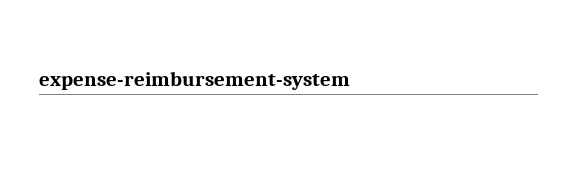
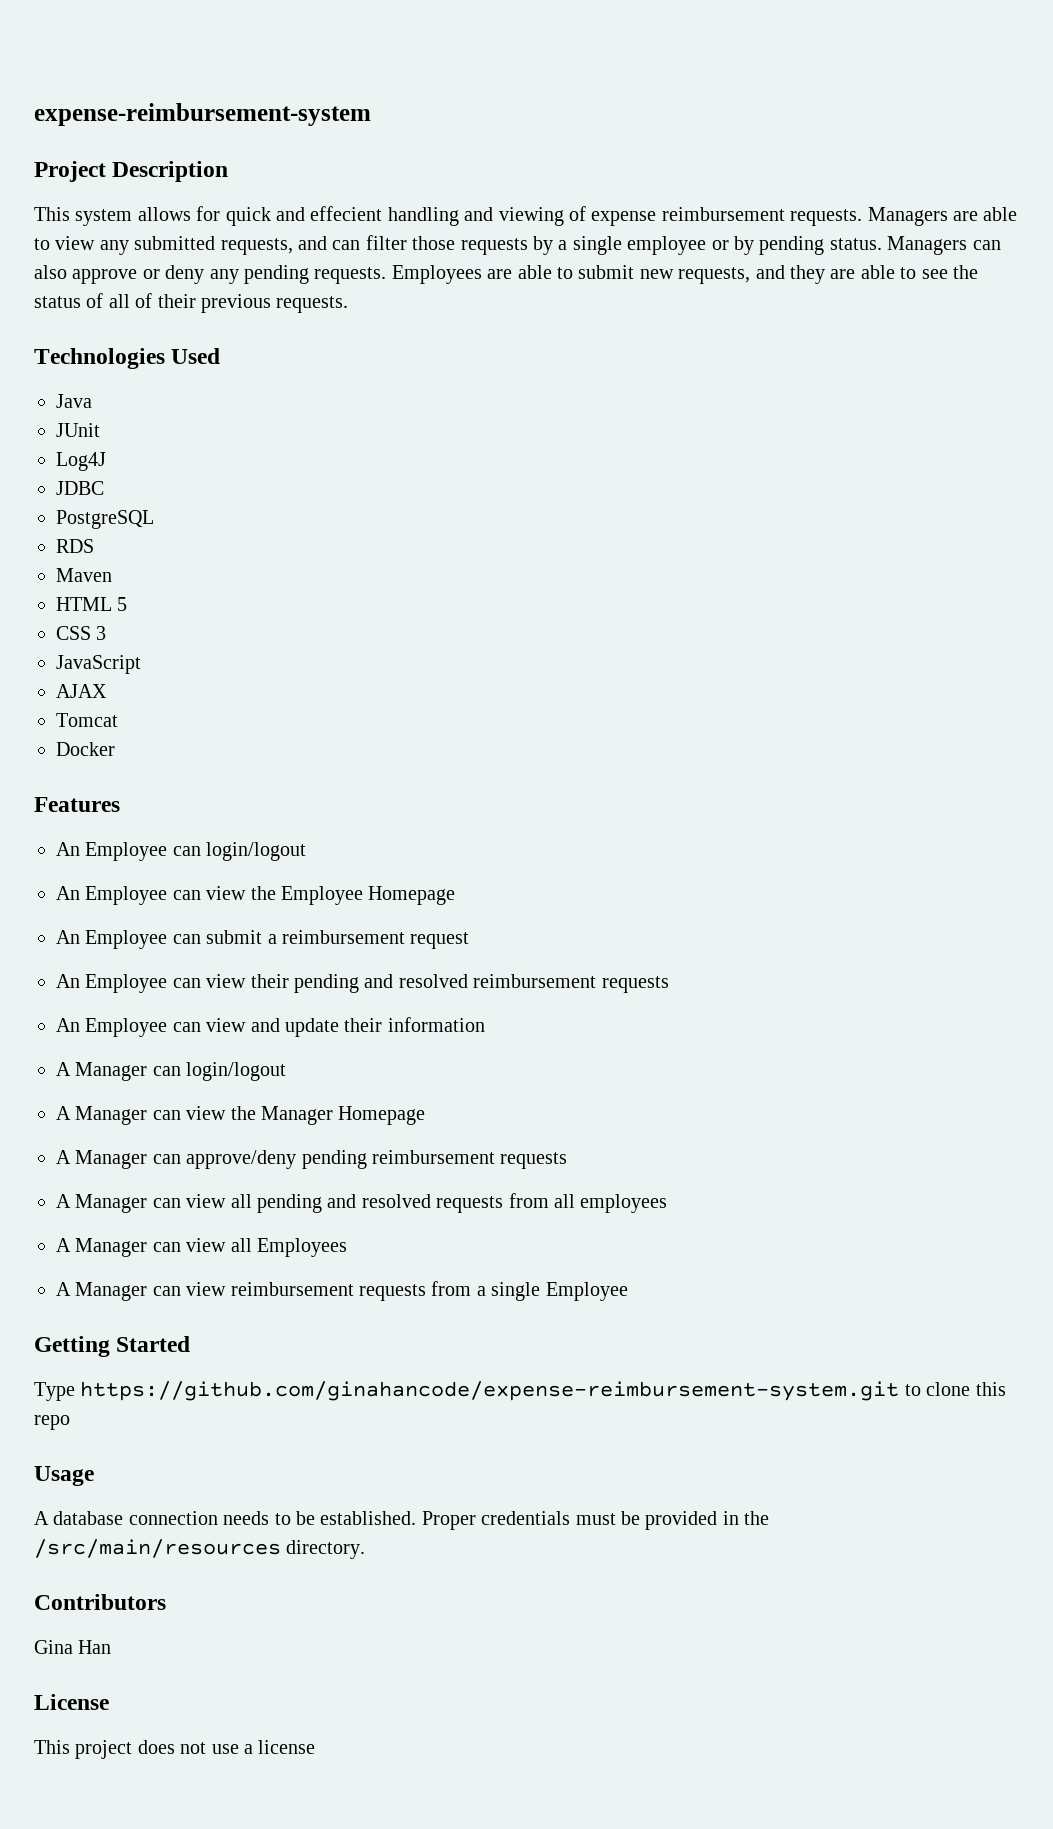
+ Project Description
+ This system allows for quick and effecient handling and viewing of expense reimbursement requests. Managers are able to view any submitted requests, and can filter those requests by a single employee or by pending status. Managers can also approve or deny any pending requests. Employees are able to submit new requests, and they are able to see the status of all of their previous requests.
+ Technologies Used
+ Java
+ JUnit
+ Log4J
+ JDBC
+ PostgreSQL
+ RDS
+ Maven
+ HTML 5
+ CSS 3
+ JavaScript
+ AJAX
+ Tomcat
+ Docker
+ Features
+ An Employee can login/logout
+ An Employee can view the Employee Homepage
+ An Employee can submit a reimbursement request
+ An Employee can view their pending and resolved reimbursement requests
+ An Employee can view and update their information
+ A Manager can login/logout
+ A Manager can view the Manager Homepage
+ A Manager can approve/deny pending reimbursement requests
+ A Manager can view all pending and resolved requests from all employees
+ A Manager can view all Employees
+ A Manager can view reimbursement requests from a single Employee
+ Getting Started
+ Type https://github.com/ginahancode/expense-reimbursement-system.git to clone this repo
+ Usage
+ A database connection needs to be established. Proper credentials must be provided in the /src/main/resources directory.
+ Contributors
+ Gina Han
+ License
+ This project does not use a license

